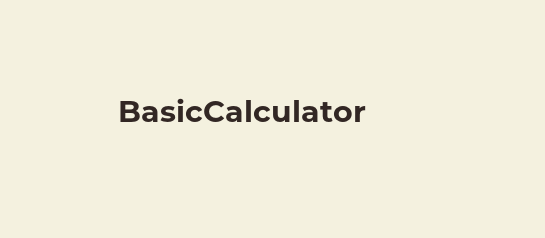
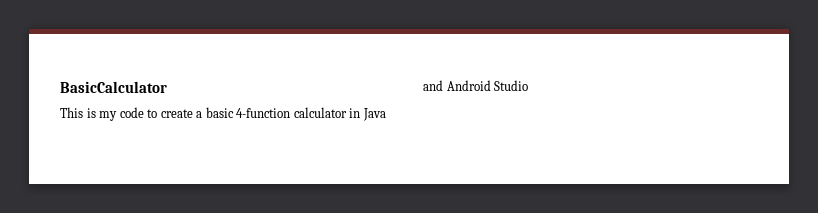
+ This is my code to create a basic 4-function calculator in Java and Android Studio

